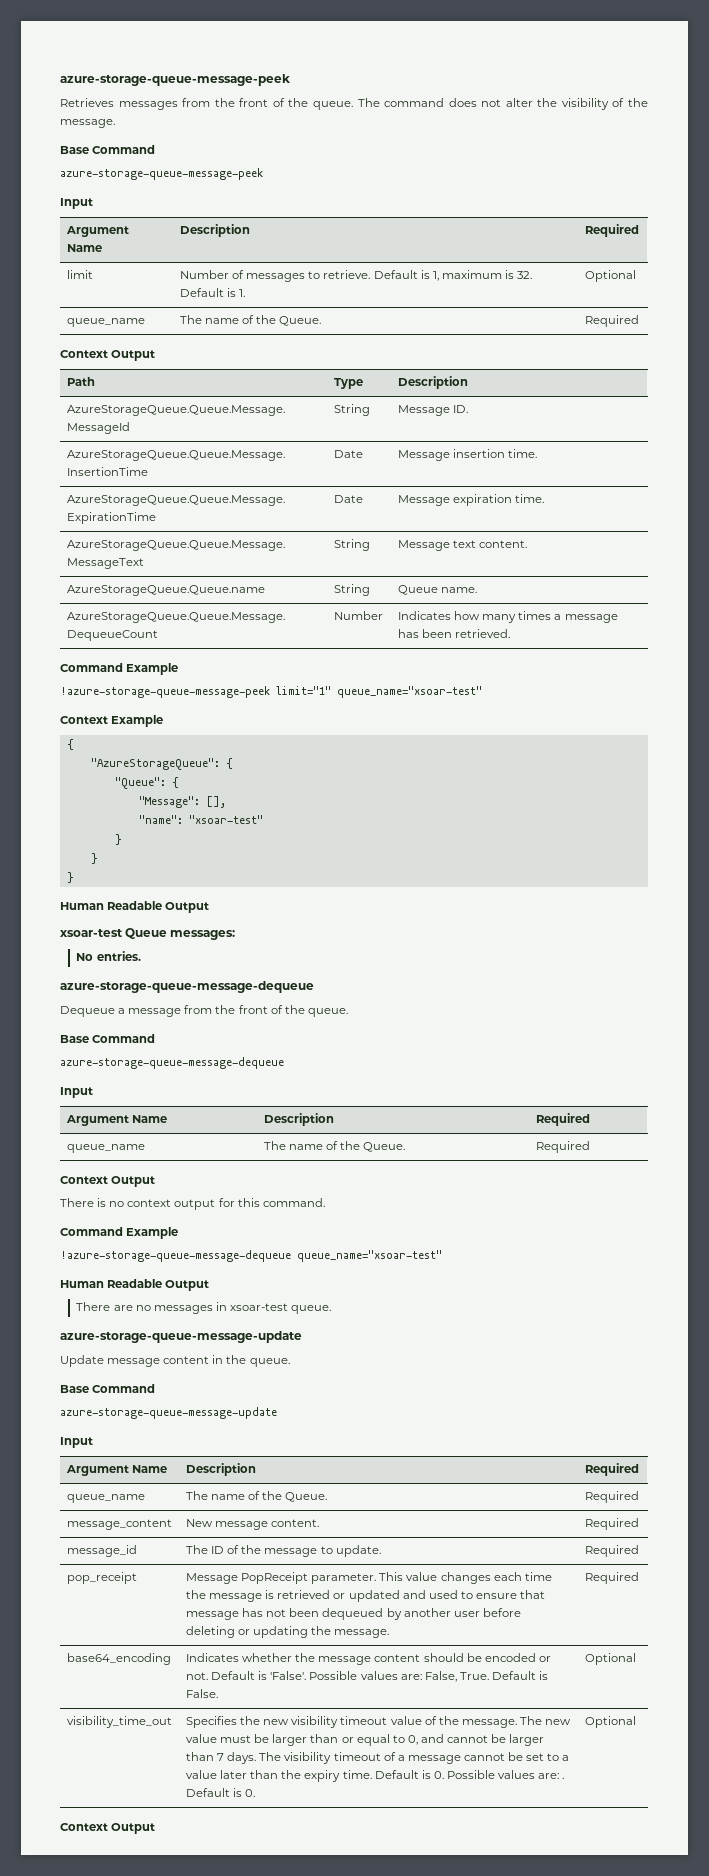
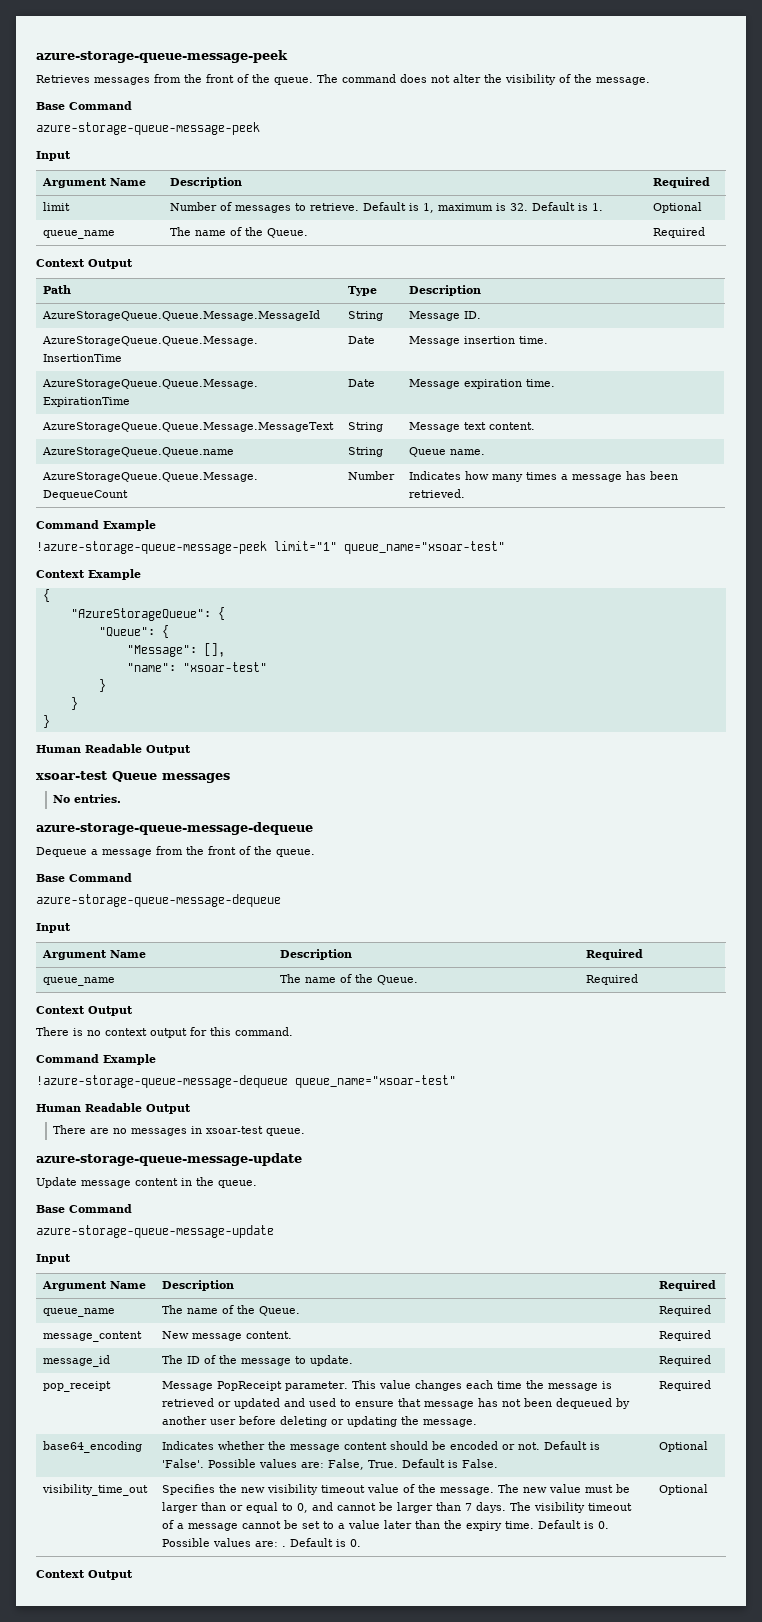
- xsoar-test Queue messages:
+ xsoar-test Queue messages

